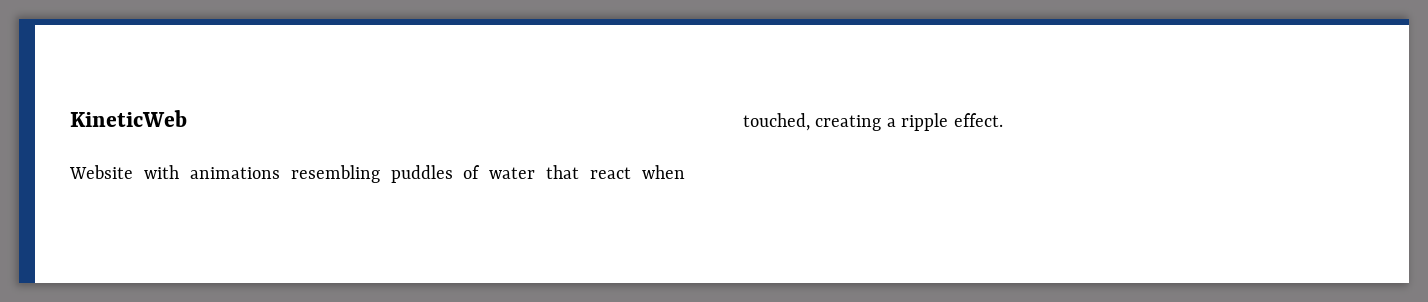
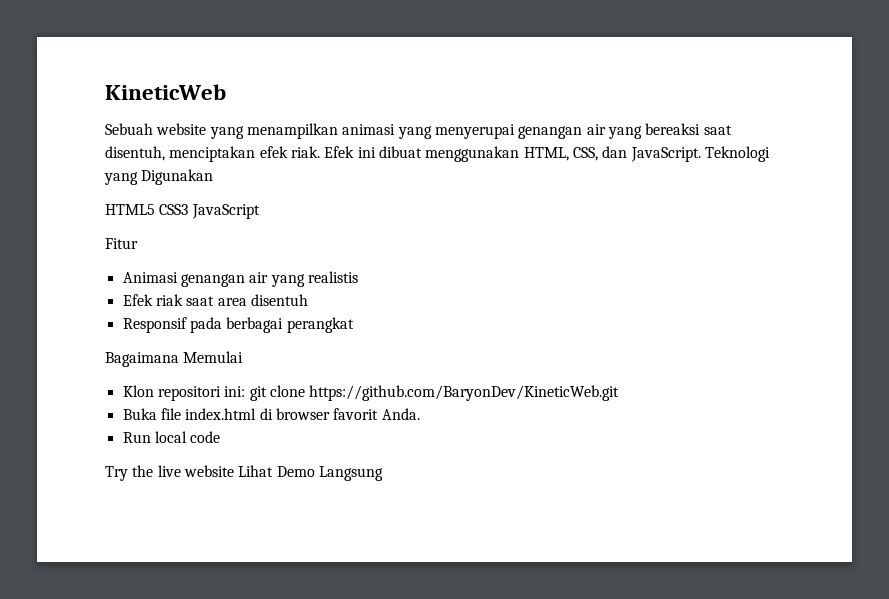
- Website with animations resembling puddles of water that react when touched, creating a ripple effect.
+ Sebuah website yang menampilkan animasi yang menyerupai genangan air yang bereaksi saat disentuh, menciptakan efek riak. Efek ini dibuat menggunakan HTML, CSS, dan JavaScript. Teknologi yang Digunakan
+ HTML5 CSS3 JavaScript
+ Fitur
+ Animasi genangan air yang realistis
+ Efek riak saat area disentuh
+ Responsif pada berbagai perangkat
+ Bagaimana Memulai
+ Klon repositori ini: git clone https://github.com/BaryonDev/KineticWeb.git
+ Buka file index.html di browser favorit Anda.
+ Run local code
+ Try the live website Lihat Demo Langsung

